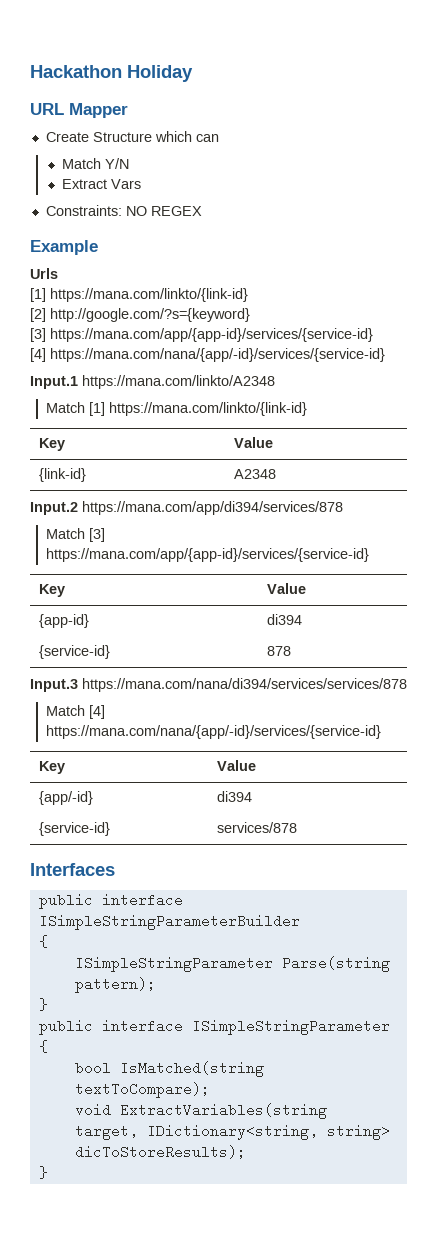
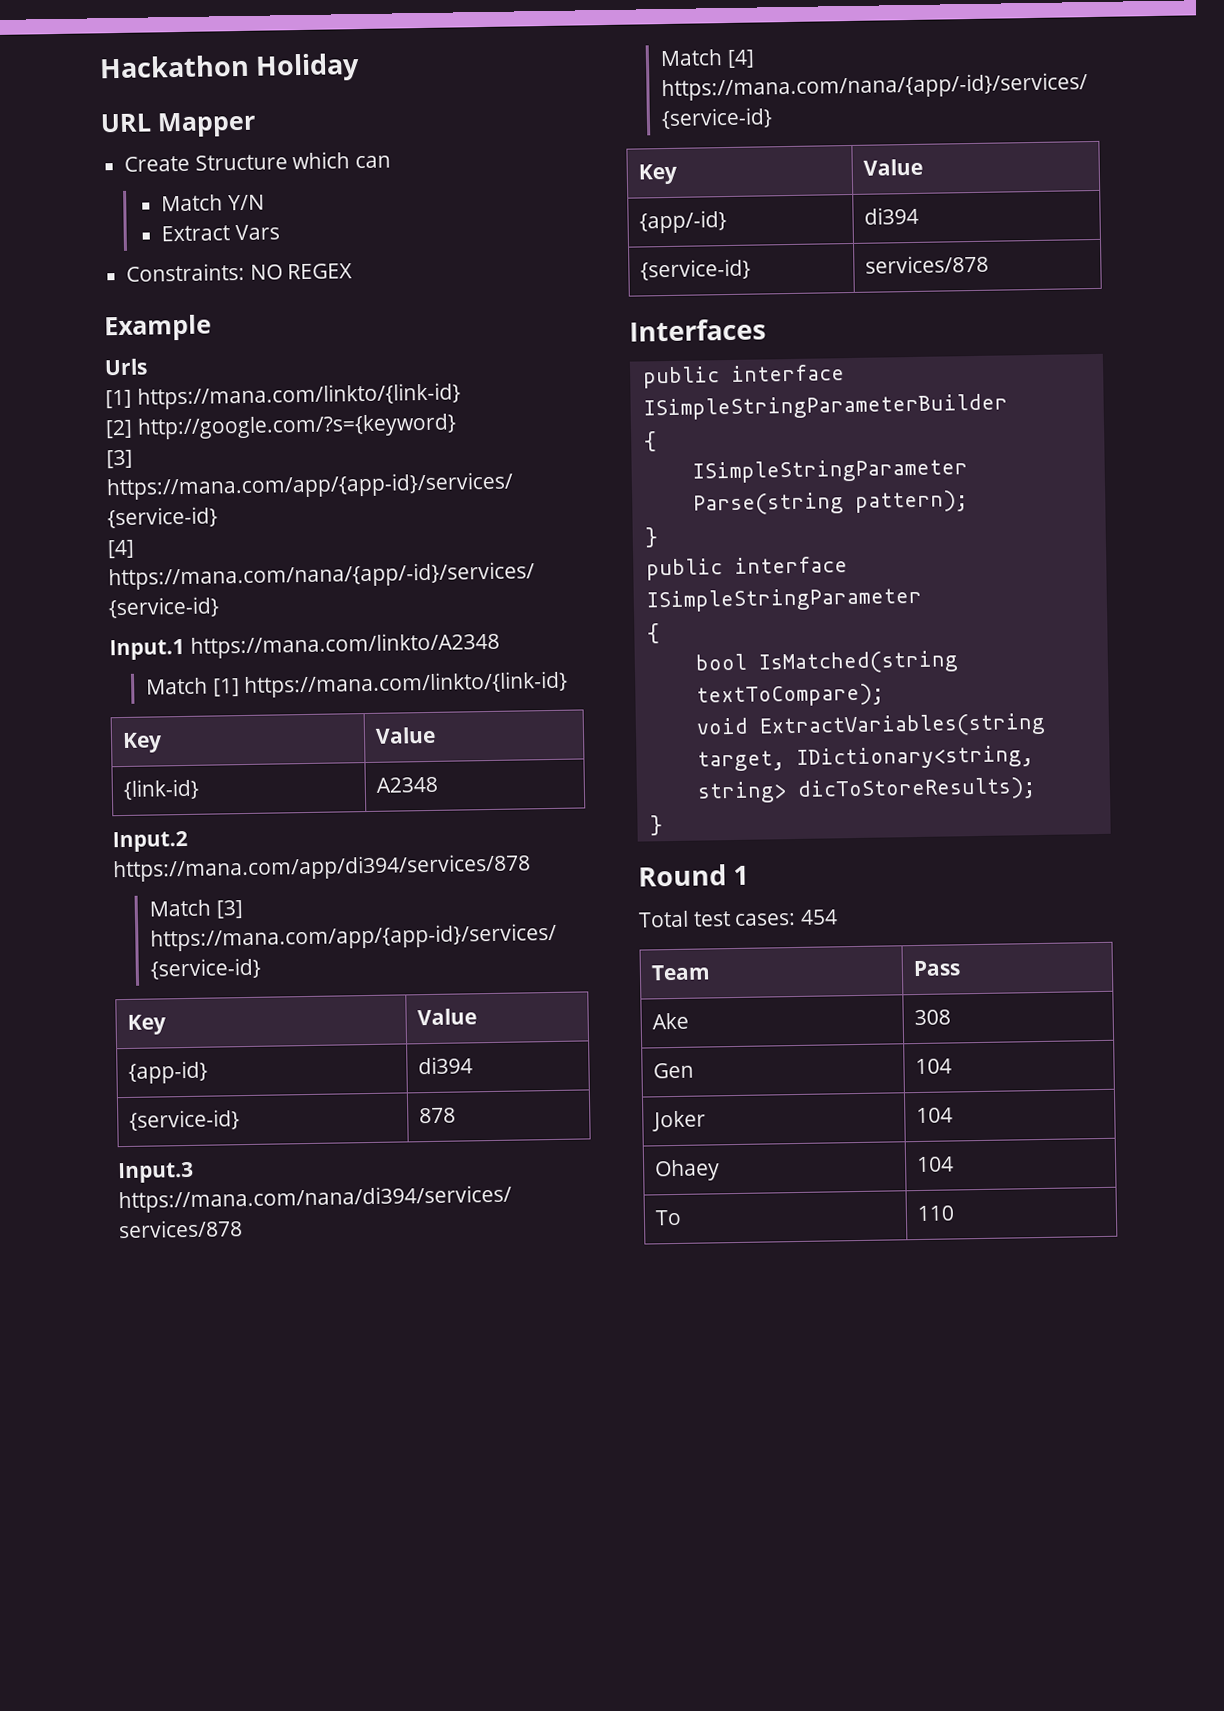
+ Round 1
+ Total test cases: 454
+ Team | Pass
+ Ake | 308
+ Gen | 104
+ Joker | 104
+ Ohaey | 104
+ To | 110

